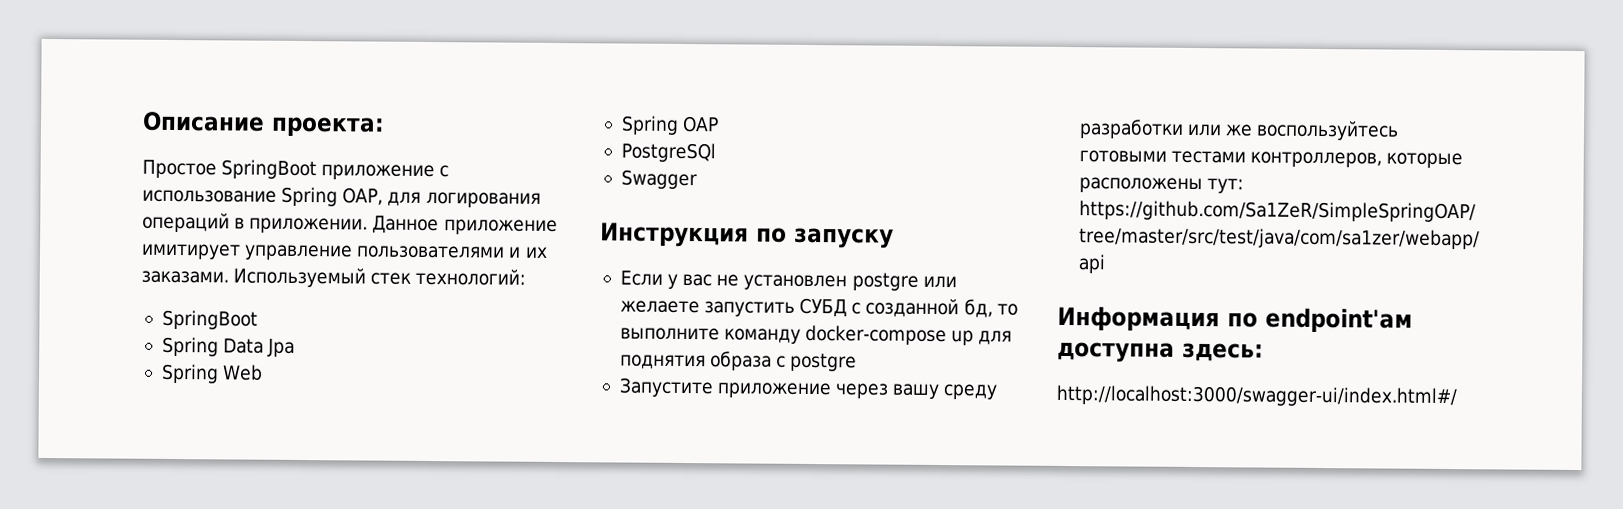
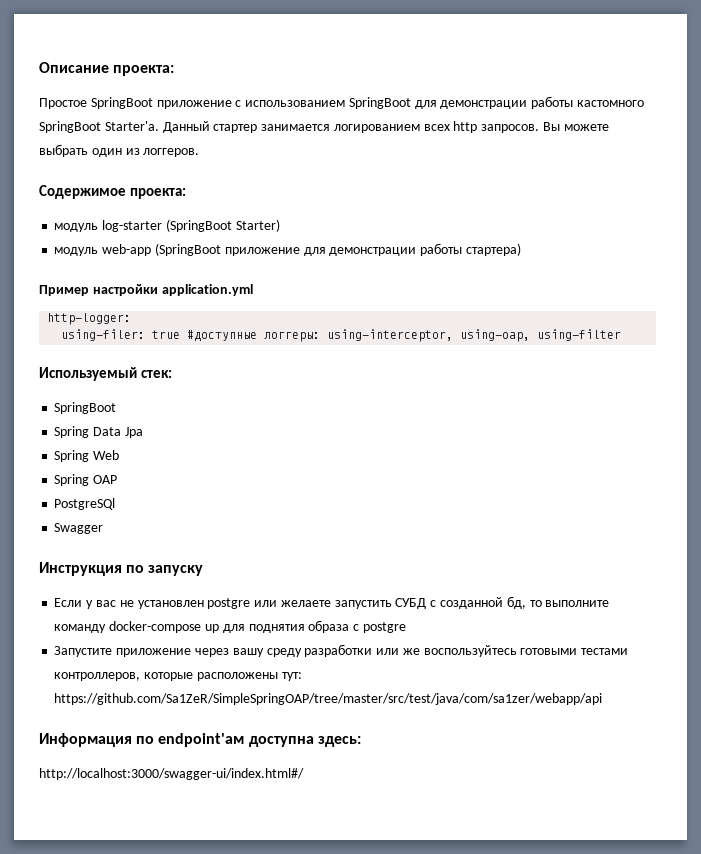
- Простое SpringBoot приложение с использование Spring OAP, для логирования операций в приложении. Данное приложение имитирует управление пользователями и их заказами. Используемый стек технологий:
+ Простое SpringBoot приложение с использованием SpringBoot для демонстрации работы кастомного SpringBoot Starter'a. Данный стартер занимается логированием всех http запросов. Вы можете выбрать один из логгеров.
+ Содержимое проекта:
+ модуль log-starter (SpringBoot Starter)
+ модуль web-app (SpringBoot приложение для демонстрации работы стартера)
+ Пример настройки application.yml
+ http-logger:
+ using-filer: true #доступные логгеры: using-interceptor, using-oap, using-filter
+ Используемый стек:

